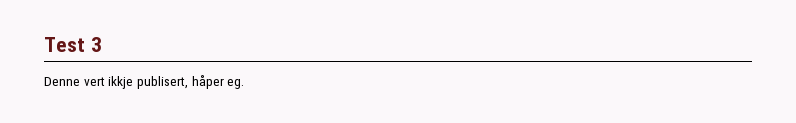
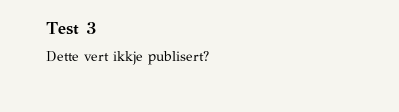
- Denne vert ikkje publisert, håper eg.
+ Dette vert ikkje publisert?

